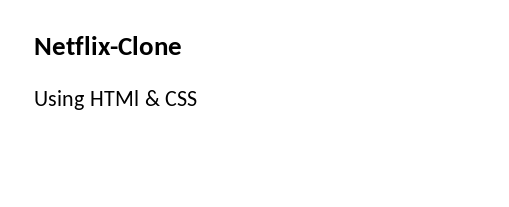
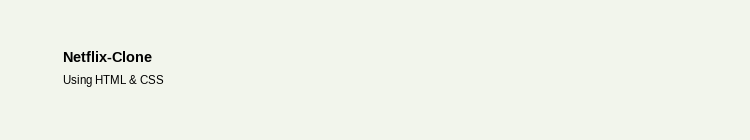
- Using HTMl & CSS
+ Using HTML & CSS

